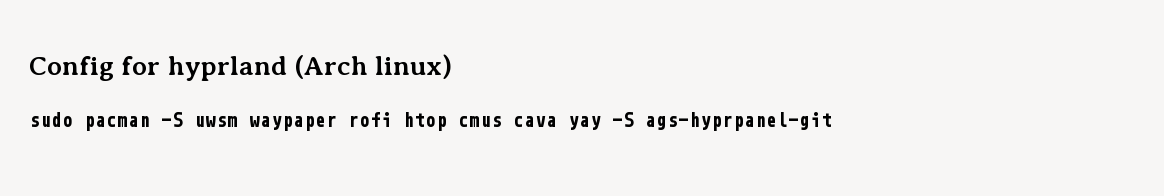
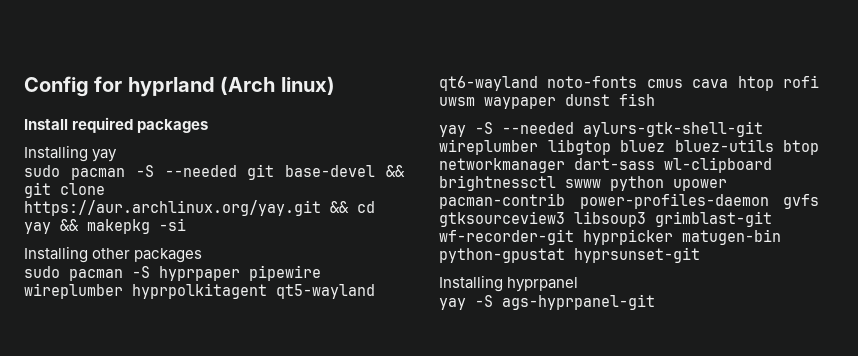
- sudo pacman -S uwsm waypaper rofi htop cmus cava yay -S ags-hyprpanel-git
+ Install required packages
+ Installing yay
+ sudo pacman -S --needed git base-devel && git clone https://aur.archlinux.org/yay.git && cd yay && makepkg -si
+ Installing other packages
+ sudo pacman -S hyprpaper pipewire wireplumber hyprpolkitagent qt5-wayland qt6-wayland noto-fonts cmus cava htop rofi uwsm waypaper dunst fish
+ yay -S --needed aylurs-gtk-shell-git wireplumber libgtop bluez bluez-utils btop networkmanager dart-sass wl-clipboard brightnessctl swww python upower pacman-contrib power-profiles-daemon gvfs gtksourceview3 libsoup3 grimblast-git wf-recorder-git hyprpicker matugen-bin python-gpustat hyprsunset-git
+ Installing hyprpanel
+ yay -S ags-hyprpanel-git

